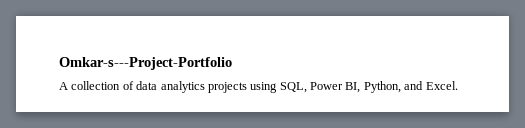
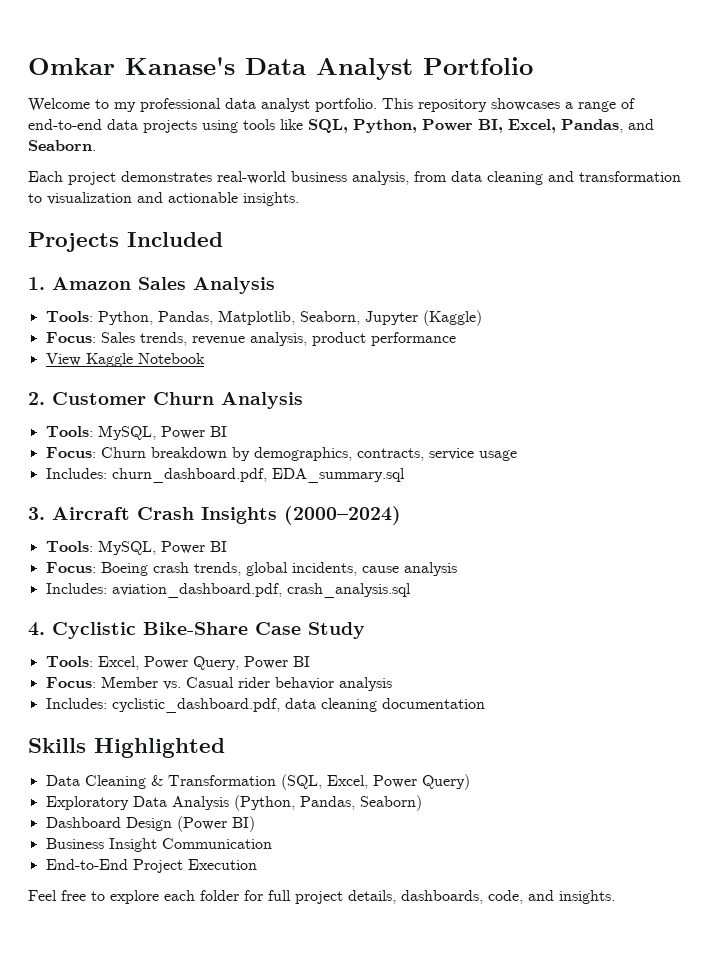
- Omkar-s---Project-Portfolio
- A collection of data analytics projects using SQL, Power BI, Python, and Excel.
+ Omkar Kanase's Data Analyst Portfolio
+ Welcome to my professional data analyst portfolio. This repository showcases a range of end-to-end data projects using tools like SQL, Python, Power BI, Excel, Pandas, and Seaborn.
+ Each project demonstrates real-world business analysis, from data cleaning and transformation to visualization and actionable insights.
+ Projects Included
+ 1. Amazon Sales Analysis
+ Tools: Python, Pandas, Matplotlib, Seaborn, Jupyter (Kaggle)
+ Focus: Sales trends, revenue analysis, product performance
+ View Kaggle Notebook
+ 2. Customer Churn Analysis
+ Tools: MySQL, Power BI
+ Focus: Churn breakdown by demographics, contracts, service usage
+ Includes: churn_dashboard.pdf, EDA_summary.sql
+ 3. Aircraft Crash Insights (2000–2024)
+ Tools: MySQL, Power BI
+ Focus: Boeing crash trends, global incidents, cause analysis
+ Includes: aviation_dashboard.pdf, crash_analysis.sql
+ 4. Cyclistic Bike-Share Case Study
+ Tools: Excel, Power Query, Power BI
+ Focus: Member vs. Casual rider behavior analysis
+ Includes: cyclistic_dashboard.pdf, data cleaning documentation
+ Skills Highlighted
+ Data Cleaning & Transformation (SQL, Excel, Power Query)
+ Exploratory Data Analysis (Python, Pandas, Seaborn)
+ Dashboard Design (Power BI)
+ Business Insight Communication
+ End-to-End Project Execution
+ Feel free to explore each folder for full project details, dashboards, code, and insights.

